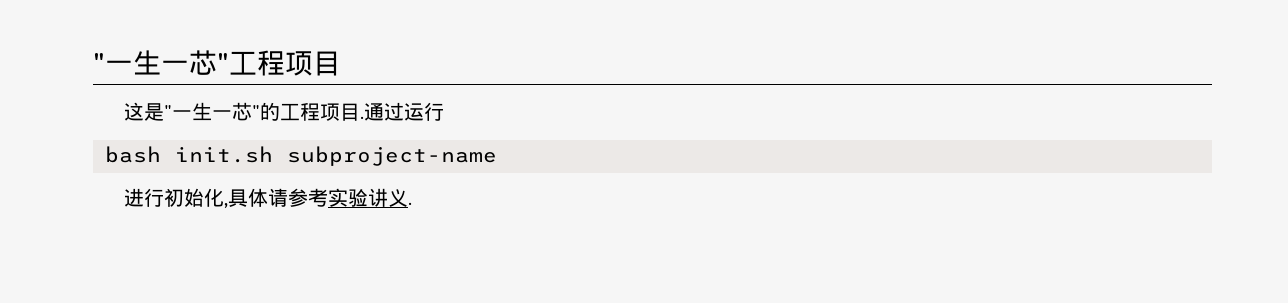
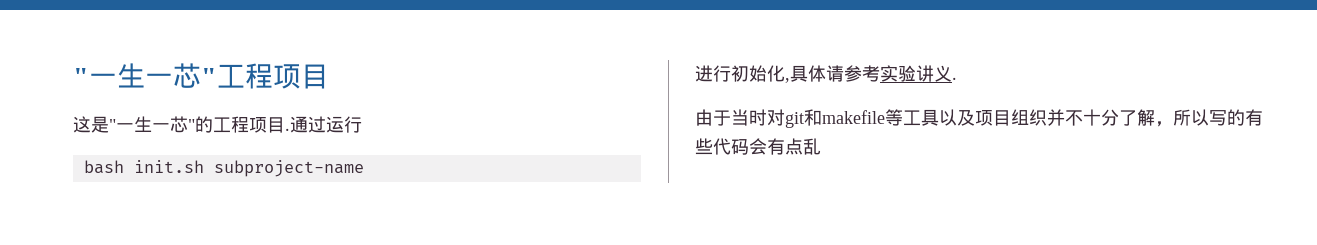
+ 由于当时对git和makefile等工具以及项目组织并不十分了解，所以写的有些代码会有点乱

